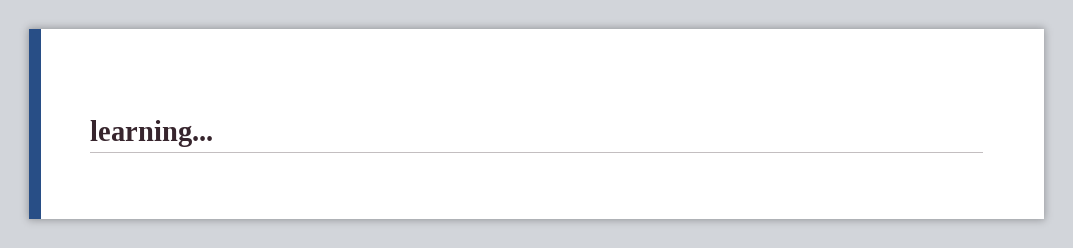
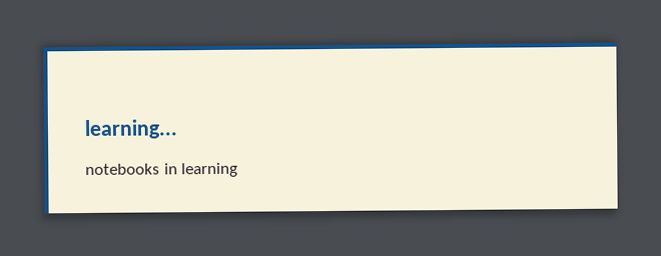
+ notebooks in learning

